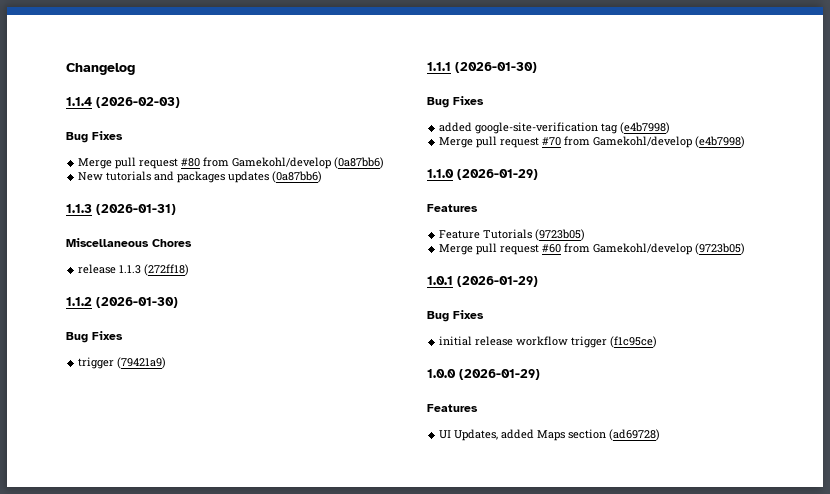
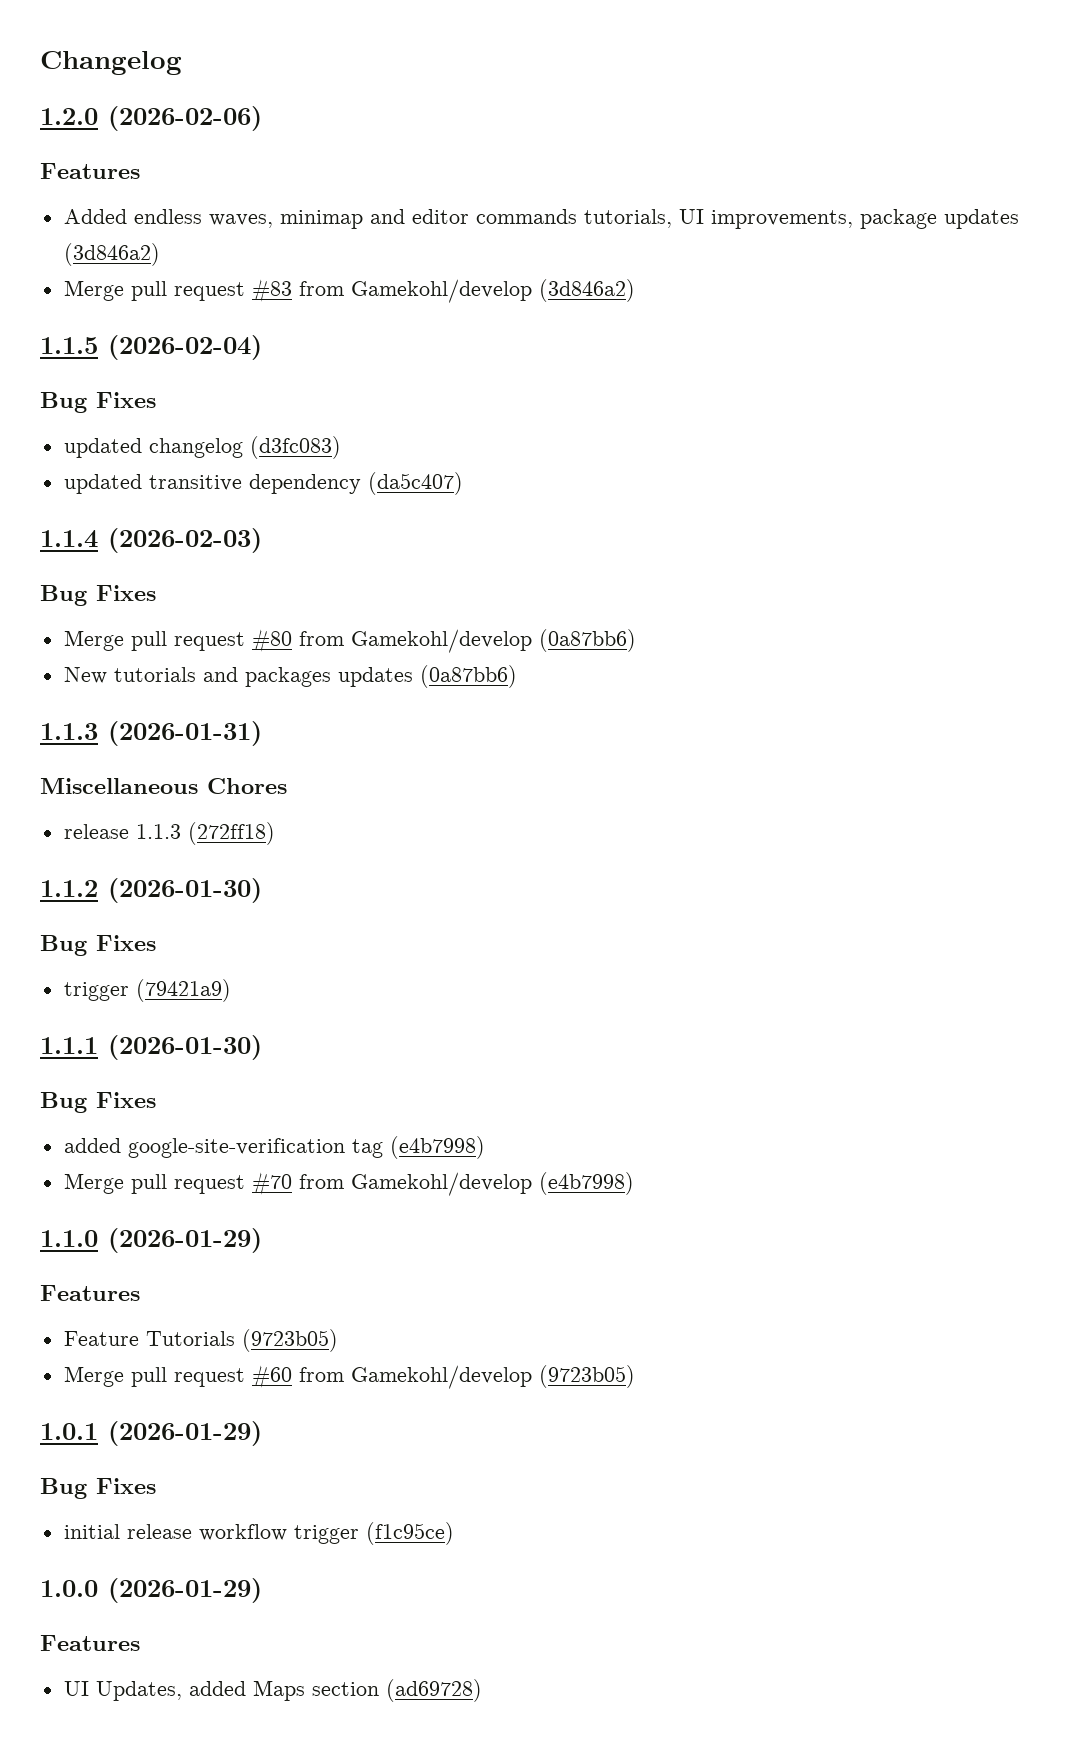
+ 1.2.0 (2026-02-06)
+ Features
+ Added endless waves, minimap and editor commands tutorials, UI improvements, package updates (3d846a2)
+ Merge pull request #83 from Gamekohl/develop (3d846a2)
+ 1.1.5 (2026-02-04)
+ Bug Fixes
+ updated changelog (d3fc083)
+ updated transitive dependency (da5c407)

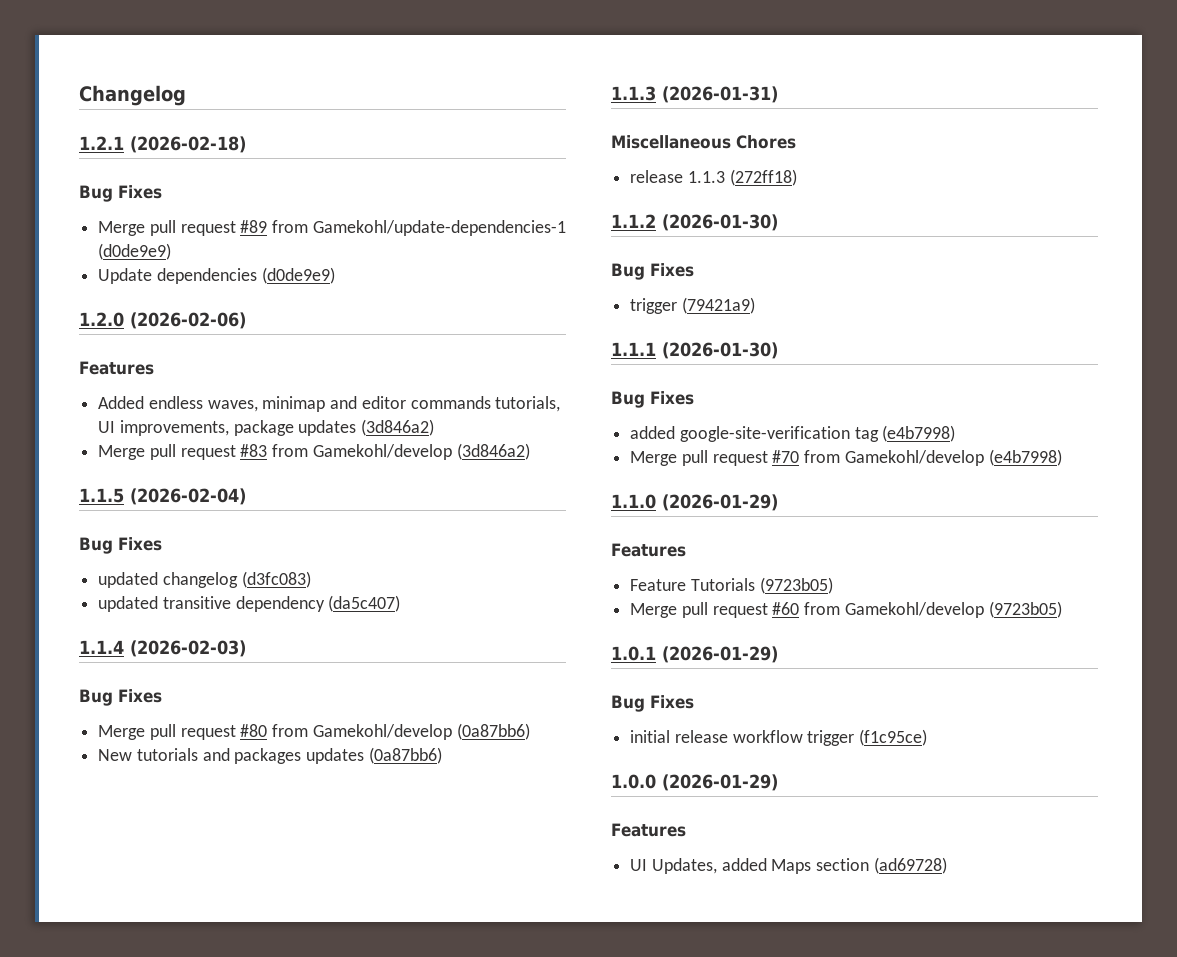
+ 1.2.1 (2026-02-18)
+ Bug Fixes
+ Merge pull request #89 from Gamekohl/update-dependencies-1 (d0de9e9)
+ Update dependencies (d0de9e9)

